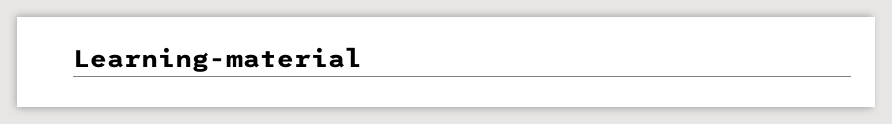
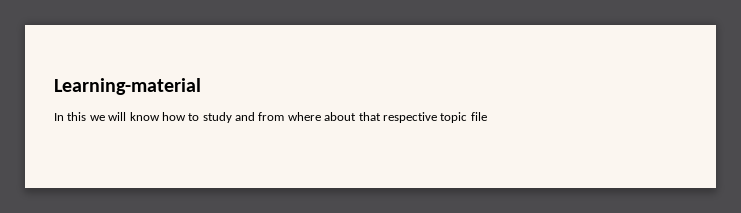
+ In this we will know how to study and from where about that respective topic file

